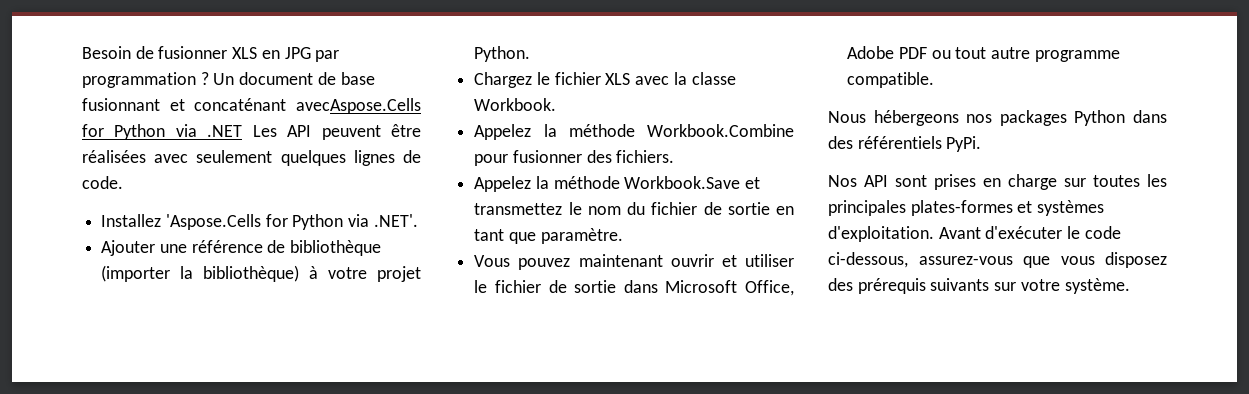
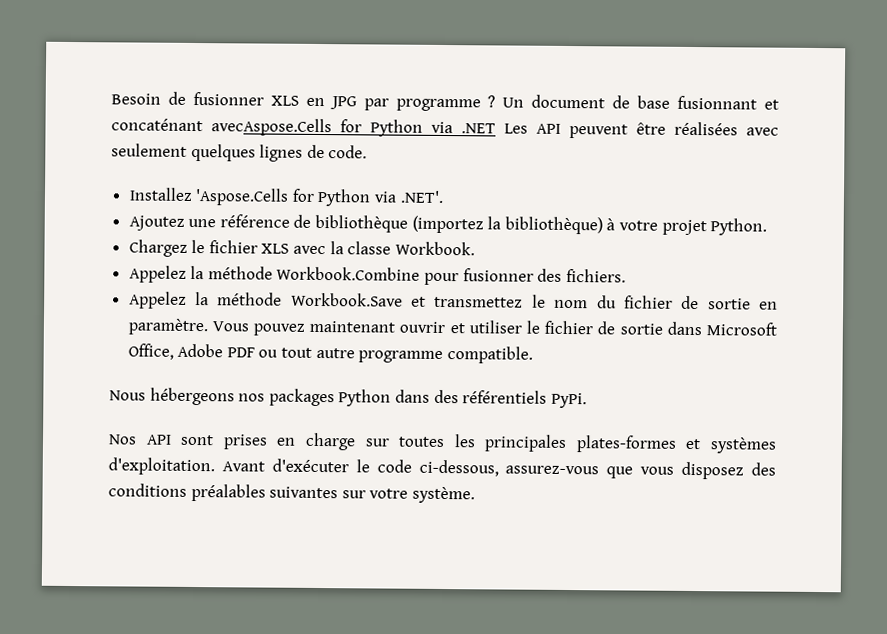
- Besoin de fusionner XLS en JPG par programmation ?
+ Besoin de fusionner XLS en JPG par programme ?
- Ajouter une référence de bibliothèque (importer la bibliothèque) à votre projet Python.
+ Ajoutez une référence de bibliothèque (importez la bibliothèque) à votre projet Python.
- Appelez la méthode Workbook.Save et transmettez le nom du fichier de sortie en tant que paramètre.
- Vous pouvez maintenant ouvrir et utiliser le fichier de sortie dans Microsoft Office, Adobe PDF ou tout autre programme compatible.
+ Appelez la méthode Workbook.Save et transmettez le nom du fichier de sortie en paramètre. Vous pouvez maintenant ouvrir et utiliser le fichier de sortie dans Microsoft Office, Adobe PDF ou tout autre programme compatible.
- Avant d'exécuter le code ci-dessous, assurez-vous que vous disposez des prérequis suivants sur votre système.
+ Avant d'exécuter le code ci-dessous, assurez-vous que vous disposez des conditions préalables suivantes sur votre système.

